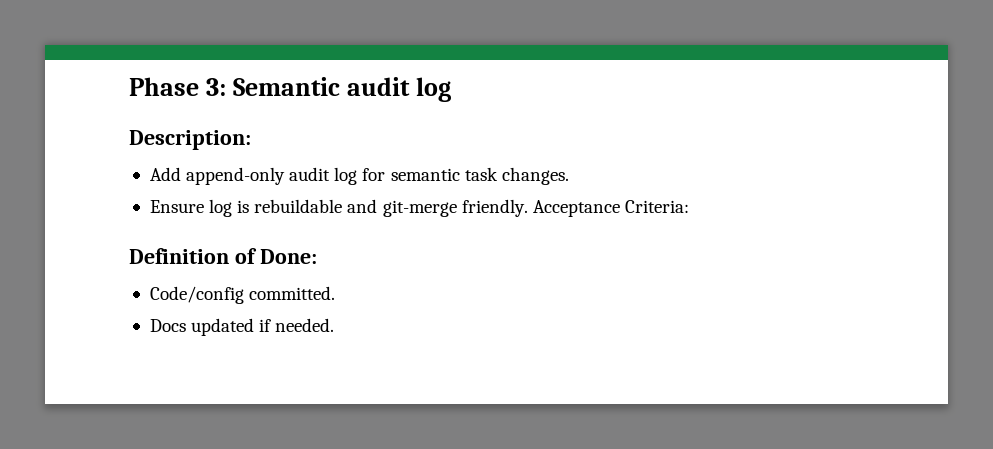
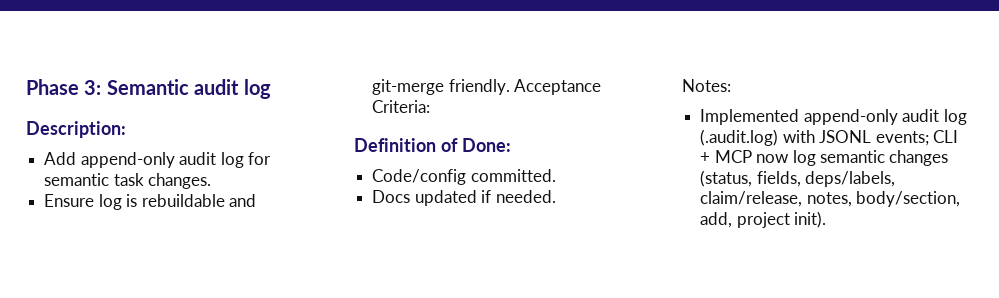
+ Notes:
+ Implemented append-only audit log (.audit.log) with JSONL events; CLI + MCP now log semantic changes (status, fields, deps/labels, claim/release, notes, body/section, add, project init).

